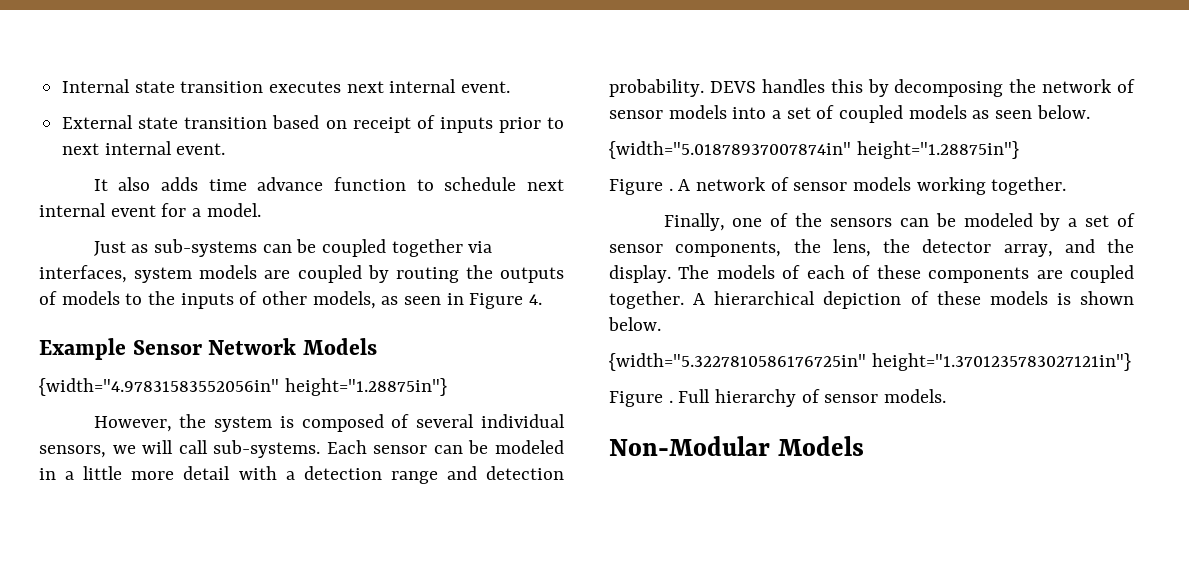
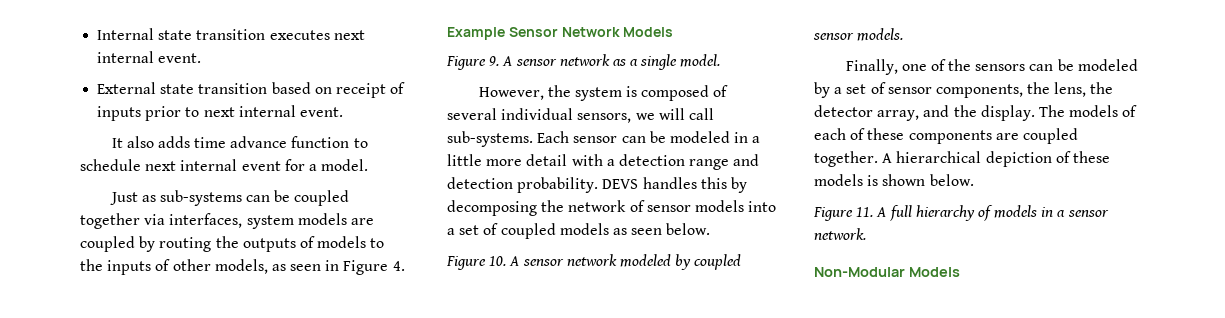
- {width="4.97831583552056in" height="1.28875in"}
+ Figure 9. A sensor network as a single model.
- {width="5.01878937007874in" height="1.28875in"}
- Figure . A network of sensor models working together.
+ Figure 10. A sensor network modeled by coupled sensor models.
- {width="5.3227810586176725in" height="1.3701235783027121in"}
- Figure . Full hierarchy of sensor models.
+ Figure 11. A full hierarchy of models in a sensor network.

